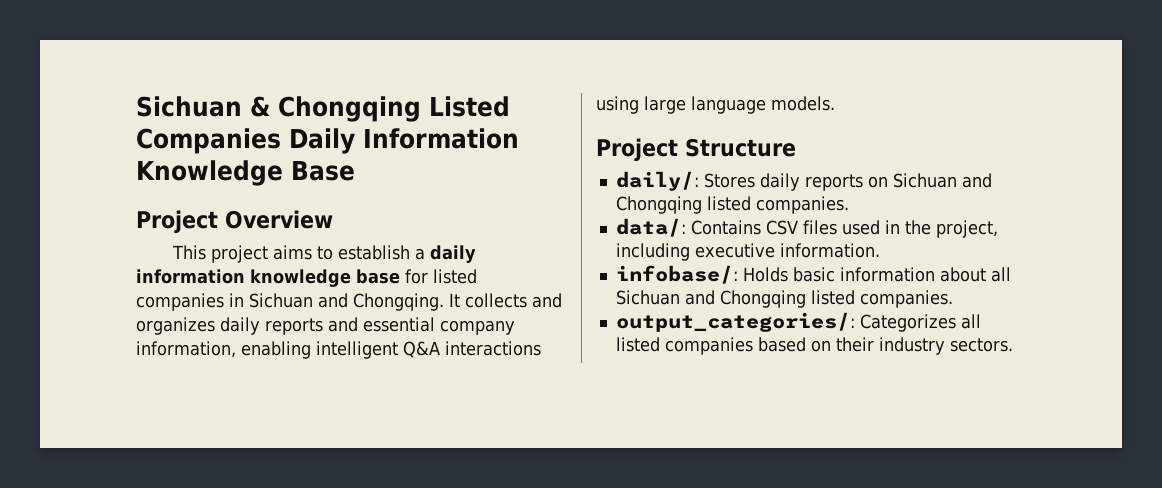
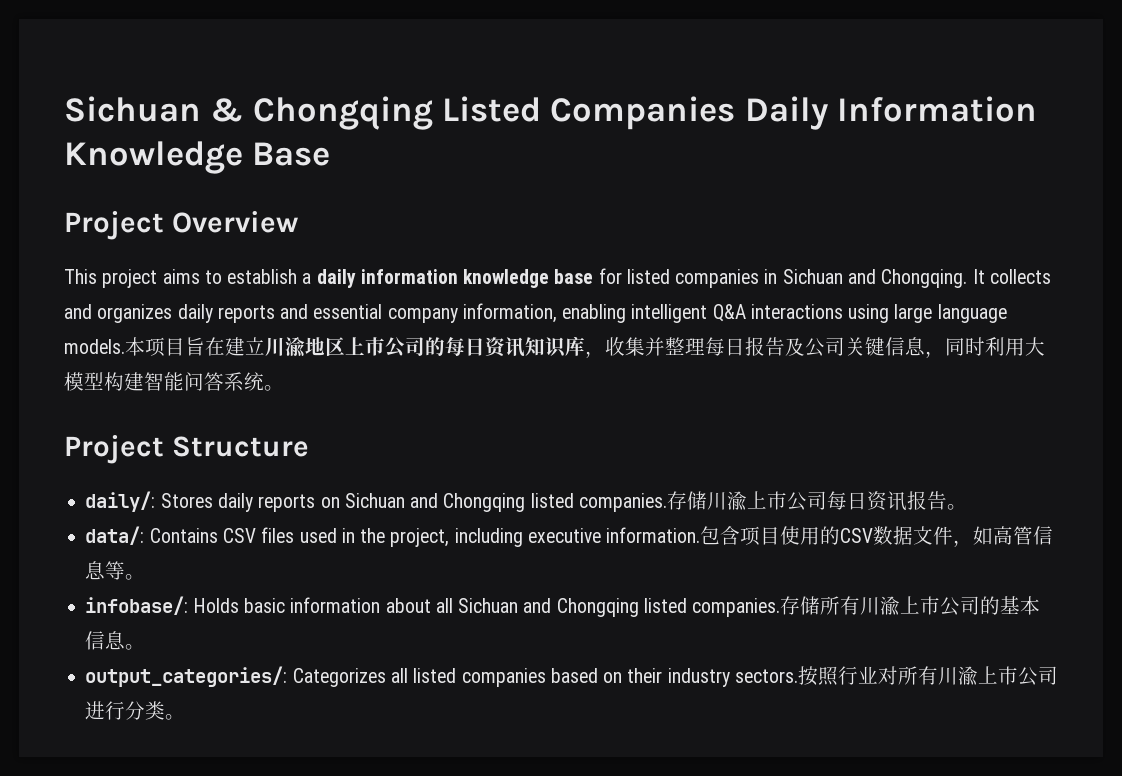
+ 本项目旨在建立川渝地区上市公司的每日资讯知识库，收集并整理每日报告及公司关键信息，同时利用大模型构建智能问答系统。
+ 存储川渝上市公司每日资讯报告。
+ 包含项目使用的CSV数据文件，如高管信息等。
+ 存储所有川渝上市公司的基本信息。
+ 按照行业对所有川渝上市公司进行分类。

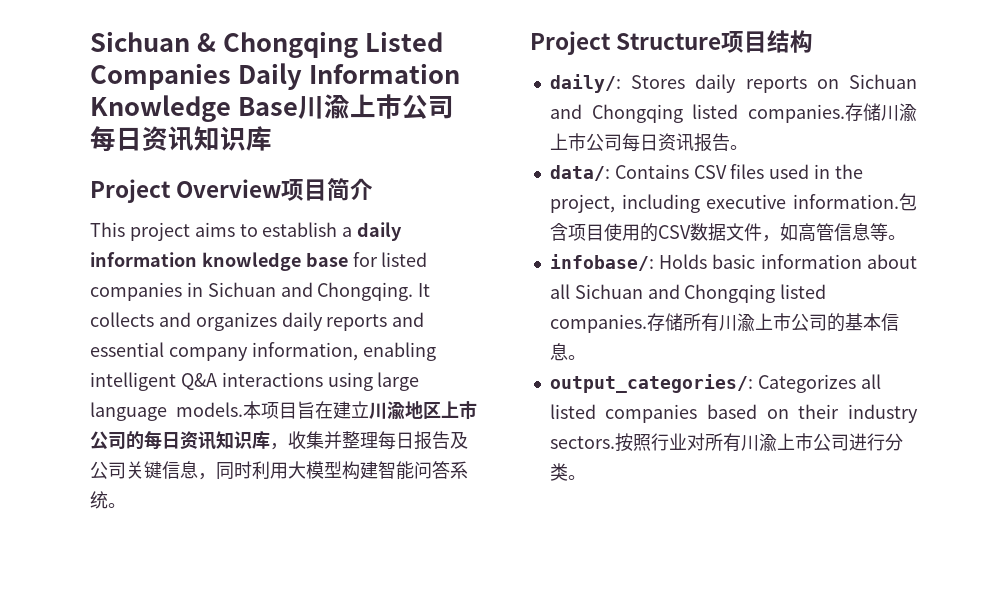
- Sichuan & Chongqing Listed Companies Daily Information Knowledge Base
+ Sichuan & Chongqing Listed Companies Daily Information Knowledge Base川渝上市公司每日资讯知识库
- Project Overview
+ Project Overview项目简介
- Project Structure
+ Project Structure项目结构

